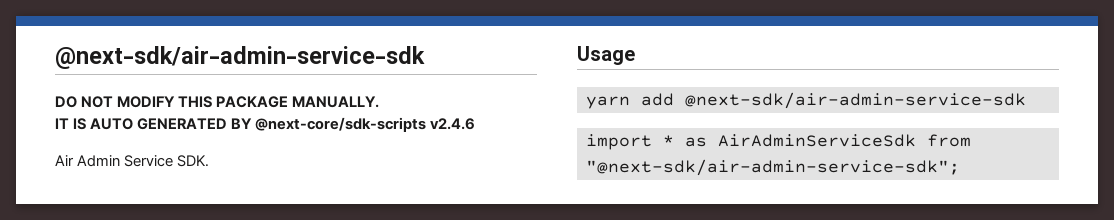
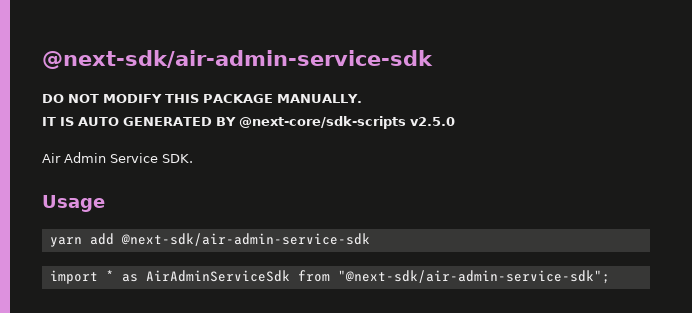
- IT IS AUTO GENERATED BY @next-core/sdk-scripts v2.4.6
+ IT IS AUTO GENERATED BY @next-core/sdk-scripts v2.5.0

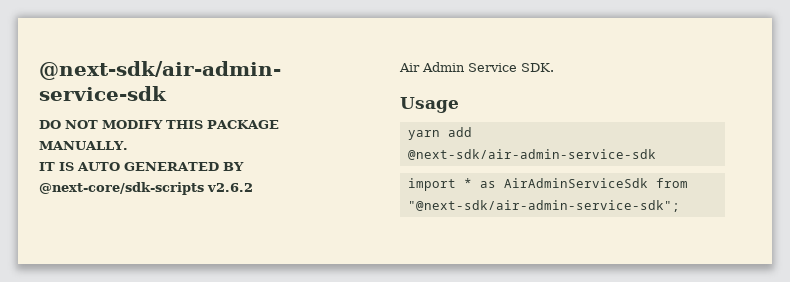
- IT IS AUTO GENERATED BY @next-core/sdk-scripts v2.5.0
+ IT IS AUTO GENERATED BY @next-core/sdk-scripts v2.6.2

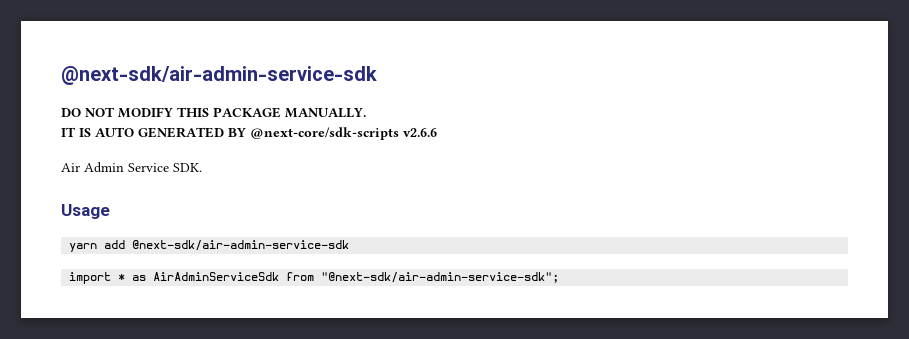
- IT IS AUTO GENERATED BY @next-core/sdk-scripts v2.6.2
+ IT IS AUTO GENERATED BY @next-core/sdk-scripts v2.6.6

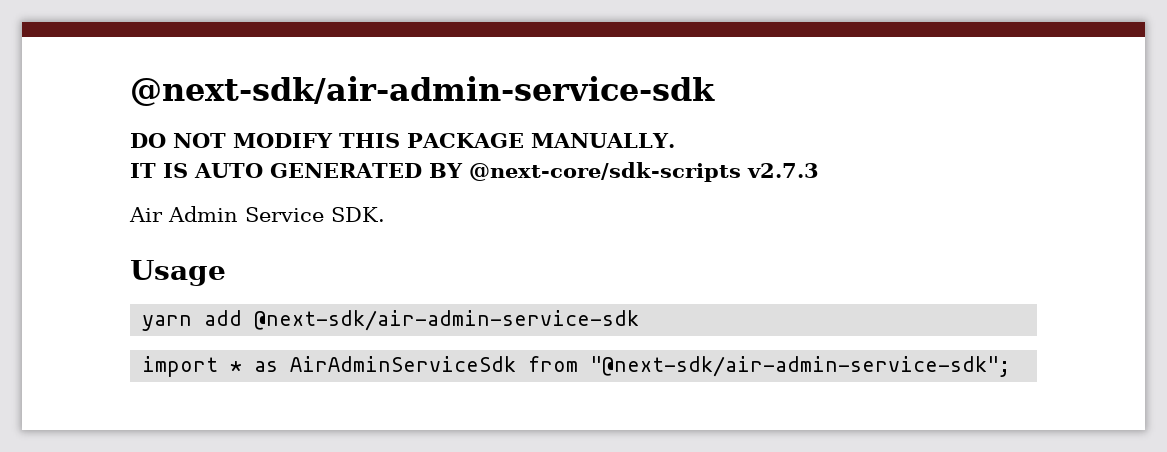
- IT IS AUTO GENERATED BY @next-core/sdk-scripts v2.6.6
+ IT IS AUTO GENERATED BY @next-core/sdk-scripts v2.7.3

